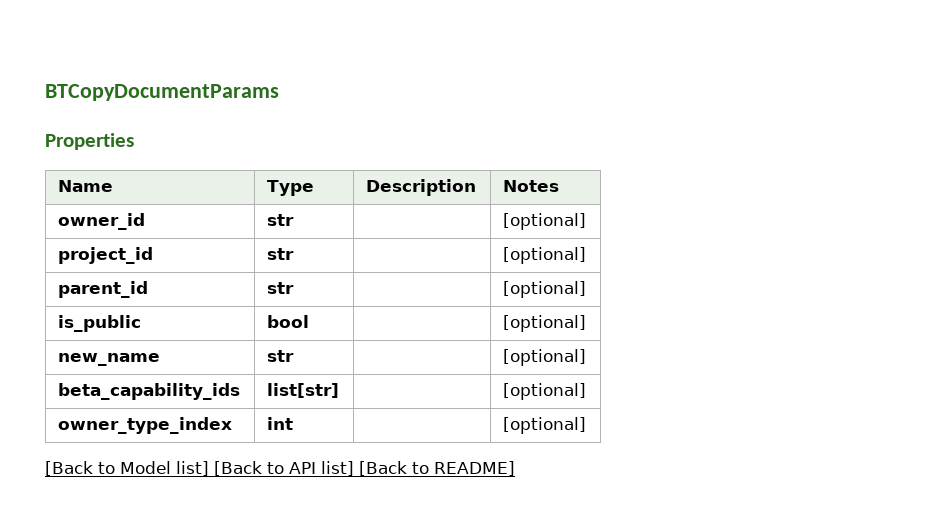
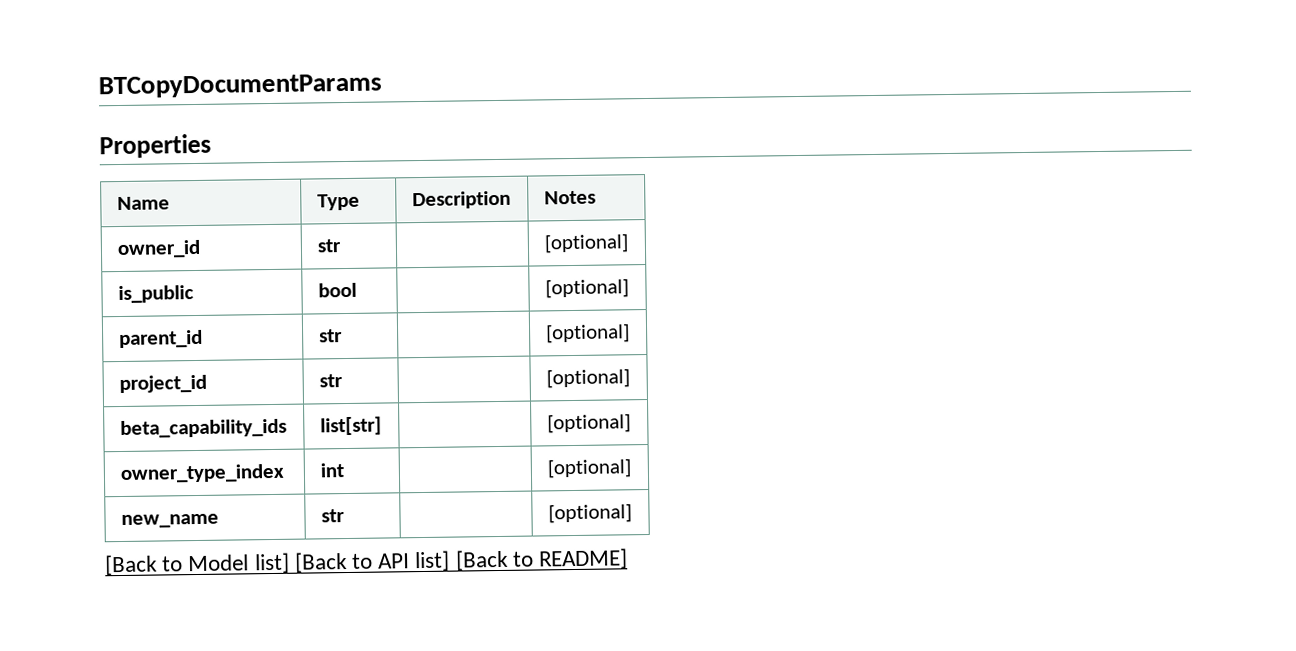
- project_id | str | | [optional]
+ is_public | bool | | [optional]
- is_public | bool | | [optional]
- new_name | str | | [optional]
+ project_id | str | | [optional]
+ new_name | str | | [optional]

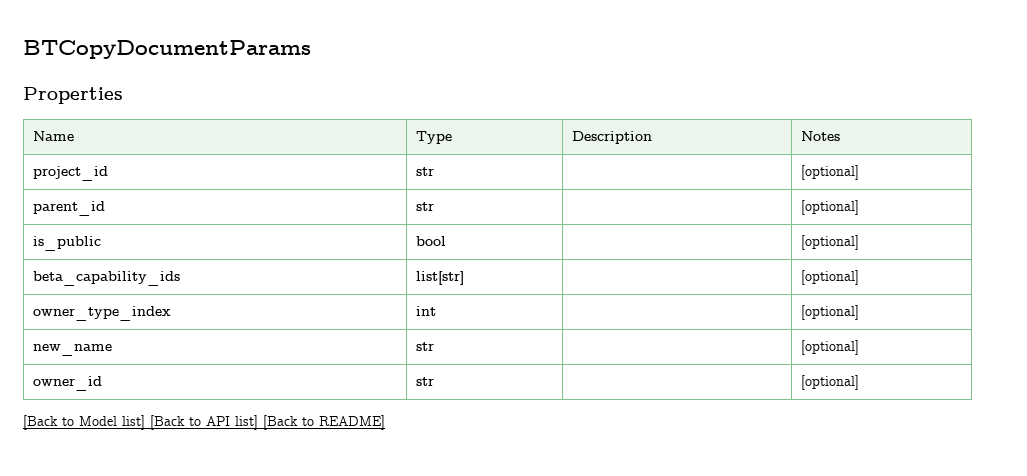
- owner_id | str | | [optional]
- is_public | bool | | [optional]
+ project_id | str | | [optional]
- project_id | str | | [optional]
+ is_public | bool | | [optional]
+ owner_id | str | | [optional]

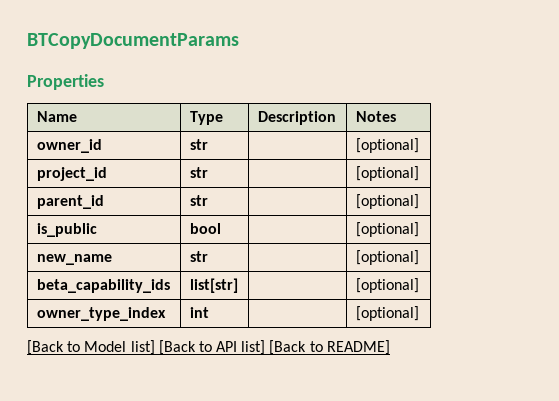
+ owner_id | str | | [optional]
+ new_name | str | | [optional]
- new_name | str | | [optional]
- owner_id | str | | [optional]

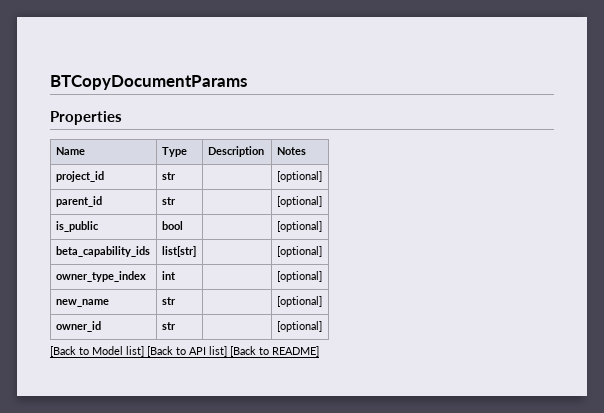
- owner_id | str | | [optional]
- new_name | str | | [optional]
+ new_name | str | | [optional]
+ owner_id | str | | [optional]

